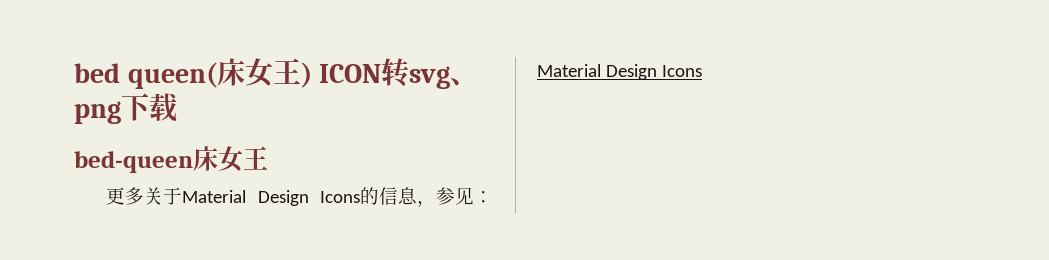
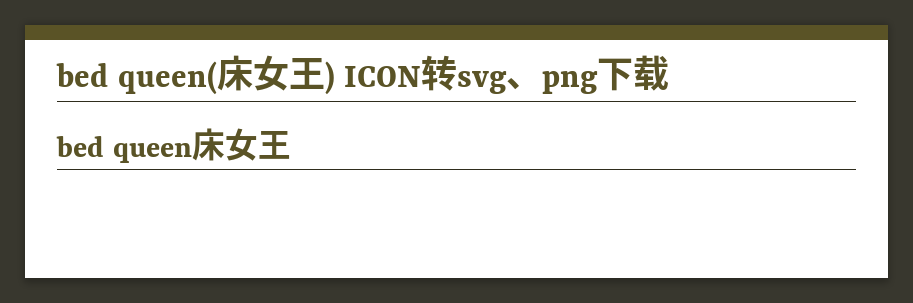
- bed-queen床女王
- 更多关于Material Design Icons的信息，参见：Material Design Icons
+ bed queen床女王

